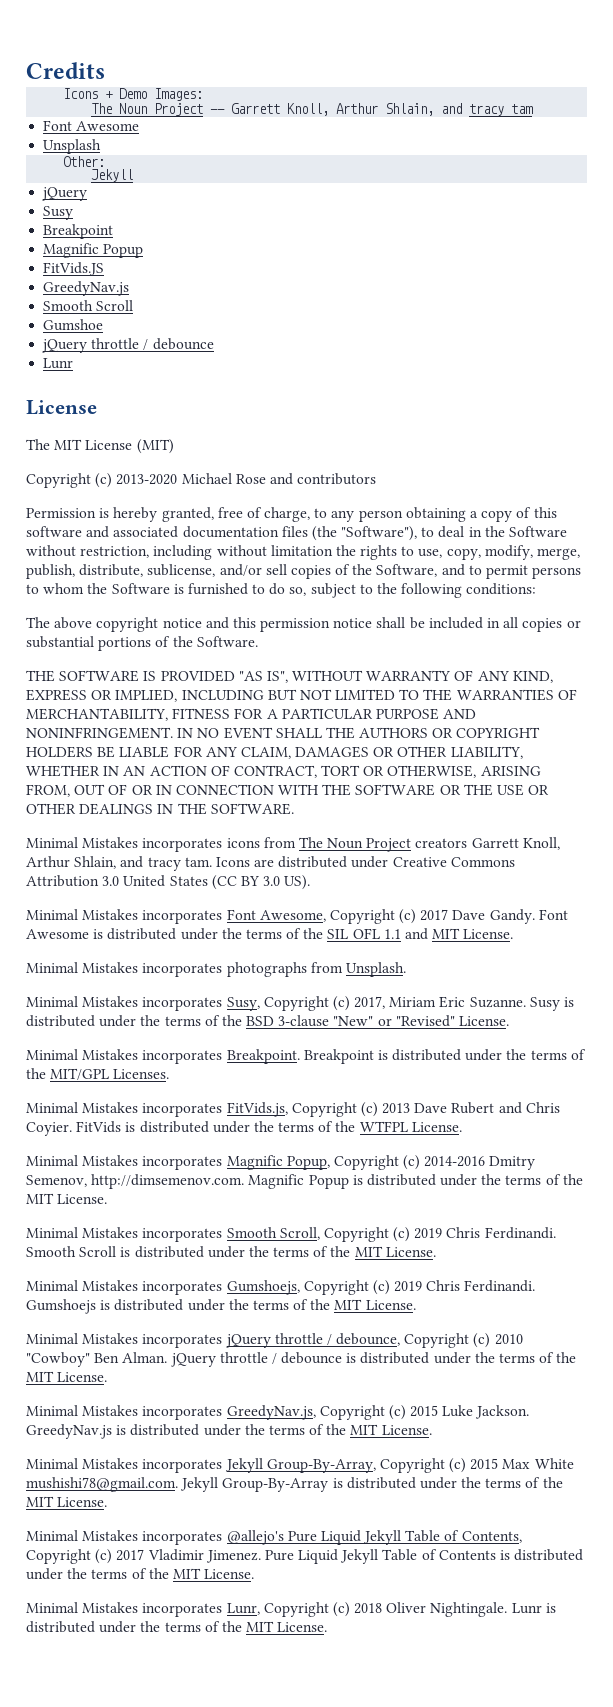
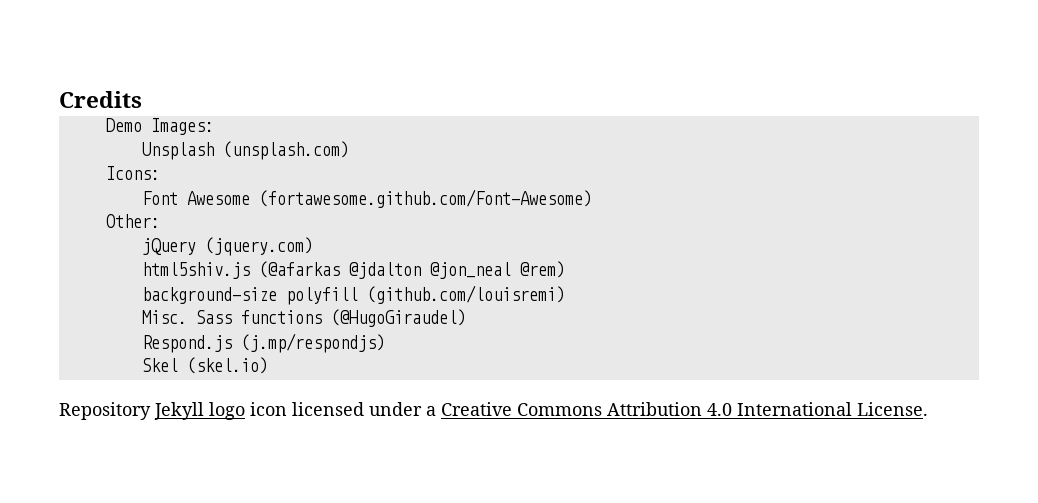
- Icons + Demo Images:
+ Demo Images:
- The Noun Project -- Garrett Knoll, Arthur Shlain, and tracy tam
- Font Awesome
- Unsplash
+ Unsplash (unsplash.com)
+ Icons:
+ Font Awesome (fortawesome.github.com/Font-Awesome)
  Other:
- Jekyll
- jQuery
- Susy
- Breakpoint
- Magnific Popup
- FitVids.JS
- GreedyNav.js
- Smooth Scroll
- Gumshoe
- jQuery throttle / debounce
- Lunr
- License
- The MIT License (MIT)
- Copyright (c) 2013-2020 Michael Rose and contributors
- Permission is hereby granted, free of charge, to any person obtaining a copy of this software and associated documentation files (the "Software"), to deal in the Software without restriction, including without limitation the rights to use, copy, modify, merge, publish, distribute, sublicense, and/or sell copies of the Software, and to permit persons to whom the Software is furnished to do so, subject to the following conditions:
- The above copyright notice and this permission notice shall be included in all copies or substantial portions of the Software.
- THE SOFTWARE IS PROVIDED "AS IS", WITHOUT WARRANTY OF ANY KIND, EXPRESS OR IMPLIED, INCLUDING BUT NOT LIMITED TO THE WARRANTIES OF MERCHANTABILITY, FITNESS FOR A PARTICULAR PURPOSE AND NONINFRINGEMENT. IN NO EVENT SHALL THE AUTHORS OR COPYRIGHT HOLDERS BE LIABLE FOR ANY CLAIM, DAMAGES OR OTHER LIABILITY, WHETHER IN AN ACTION OF CONTRACT, TORT OR OTHERWISE, ARISING FROM, OUT OF OR IN CONNECTION WITH THE SOFTWARE OR THE USE OR OTHER DEALINGS IN THE SOFTWARE.
- Minimal Mistakes incorporates icons from The Noun Project creators Garrett Knoll, Arthur Shlain, and tracy tam. Icons are distributed under Creative Commons Attribution 3.0 United States (CC BY 3.0 US).
- Minimal Mistakes incorporates Font Awesome, Copyright (c) 2017 Dave Gandy. Font Awesome is distributed under the terms of the SIL OFL 1.1 and MIT License.
- Minimal Mistakes incorporates photographs from Unsplash.
- Minimal Mistakes incorporates Susy, Copyright (c) 2017, Miriam Eric Suzanne. Susy is distributed under the terms of the BSD 3-clause "New" or "Revised" License.
- Minimal Mistakes incorporates Breakpoint. Breakpoint is distributed under the terms of the MIT/GPL Licenses.
- Minimal Mistakes incorporates FitVids.js, Copyright (c) 2013 Dave Rubert and Chris Coyier. FitVids is distributed under the terms of the WTFPL License.
- Minimal Mistakes incorporates Magnific Popup, Copyright (c) 2014-2016 Dmitry Semenov, http://dimsemenov.com. Magnific Popup is distributed under the terms of the MIT License.
- Minimal Mistakes incorporates Smooth Scroll, Copyright (c) 2019 Chris Ferdinandi. Smooth Scroll is distributed under the terms of the MIT License.
- Minimal Mistakes incorporates Gumshoejs, Copyright (c) 2019 Chris Ferdinandi. Gumshoejs is distributed under the terms of the MIT License.
- Minimal Mistakes incorporates jQuery throttle / debounce, Copyright (c) 2010 "Cowboy" Ben Alman. jQuery throttle / debounce is distributed under the terms of the MIT License.
- Minimal Mistakes incorporates GreedyNav.js, Copyright (c) 2015 Luke Jackson. GreedyNav.js is distributed under the terms of the MIT License.
- Minimal Mistakes incorporates Jekyll Group-By-Array, Copyright (c) 2015 Max White mushishi78@gmail.com. Jekyll Group-By-Array is distributed under the terms of the MIT License.
- Minimal Mistakes incorporates @allejo's Pure Liquid Jekyll Table of Contents, Copyright (c) 2017 Vladimir Jimenez. Pure Liquid Jekyll Table of Contents is distributed under the terms of the MIT License.
- Minimal Mistakes incorporates Lunr, Copyright (c) 2018 Oliver Nightingale. Lunr is distributed under the terms of the MIT License.
+ jQuery (jquery.com)
+ html5shiv.js (@afarkas @jdalton @jon_neal @rem)
+ background-size polyfill (github.com/louisremi)
+ Misc. Sass functions (@HugoGiraudel)
+ Respond.js (j.mp/respondjs)
+ Skel (skel.io)
+ Repository Jekyll logo icon licensed under a Creative Commons Attribution 4.0 International License.

